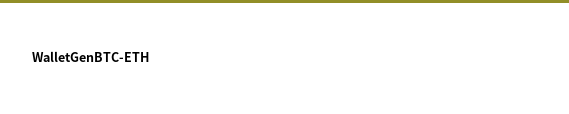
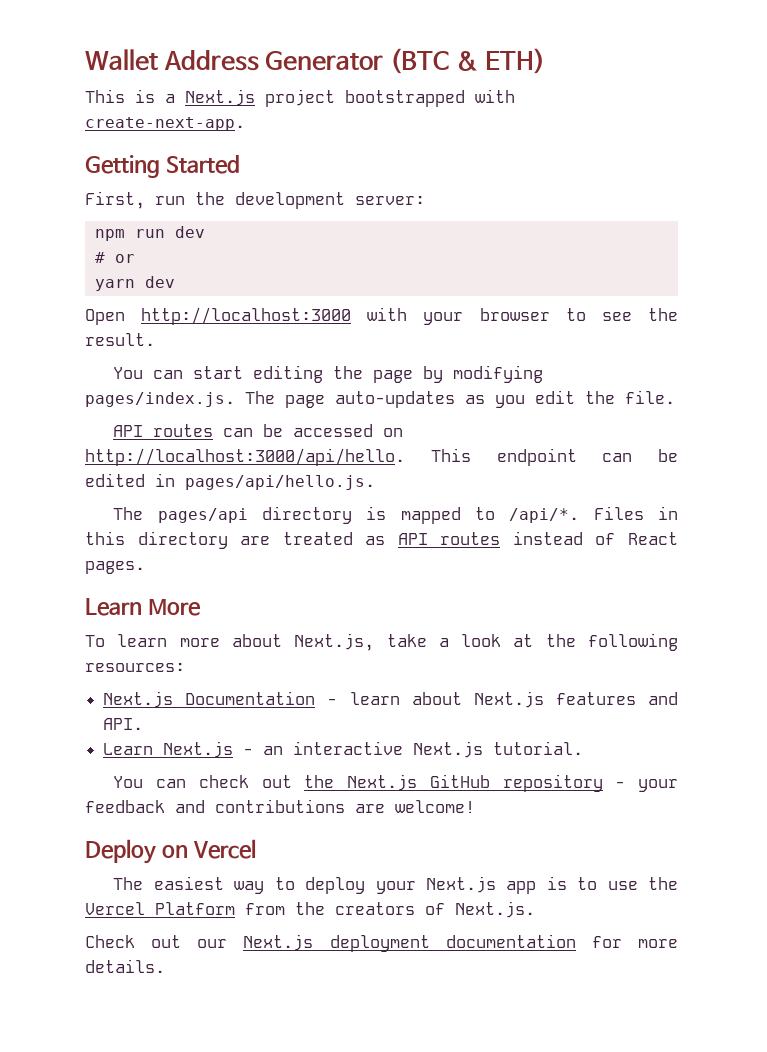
- WalletGenBTC-ETH
+ Wallet Address Generator (BTC & ETH)
+ This is a Next.js project bootstrapped with create-next-app.
+ Getting Started
+ First, run the development server:
+ npm run dev
+ # or
+ yarn dev
+ Open http://localhost:3000 with your browser to see the result.
+ You can start editing the page by modifying pages/index.js. The page auto-updates as you edit the file.
+ API routes can be accessed on http://localhost:3000/api/hello. This endpoint can be edited in pages/api/hello.js.
+ The pages/api directory is mapped to /api/*. Files in this directory are treated as API routes instead of React pages.
+ Learn More
+ To learn more about Next.js, take a look at the following resources:
+ Next.js Documentation - learn about Next.js features and API.
+ Learn Next.js - an interactive Next.js tutorial.
+ You can check out the Next.js GitHub repository - your feedback and contributions are welcome!
+ Deploy on Vercel
+ The easiest way to deploy your Next.js app is to use the Vercel Platform from the creators of Next.js.
+ Check out our Next.js deployment documentation for more details.

